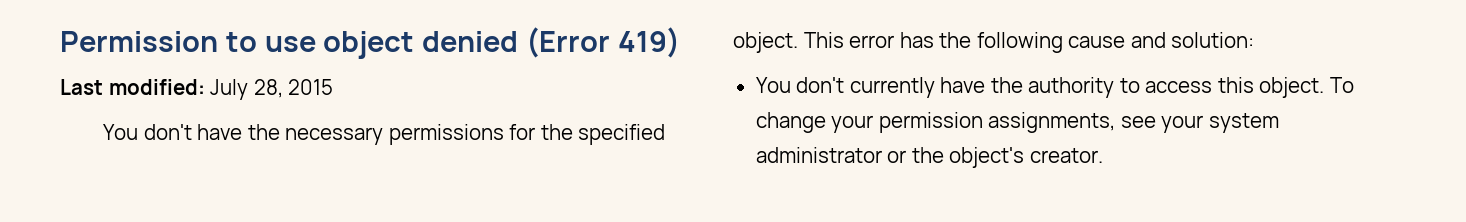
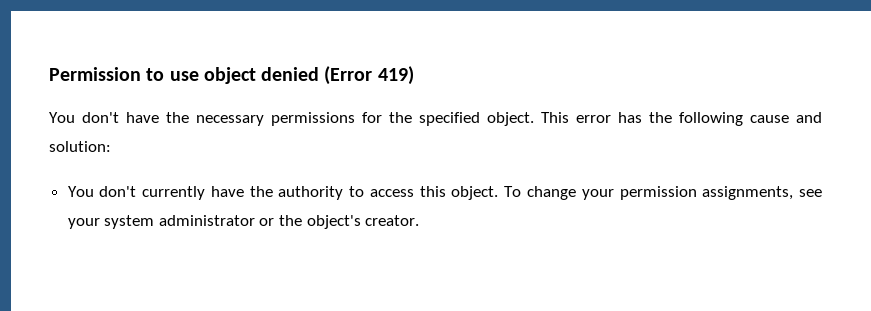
- Last modified: July 28, 2015

